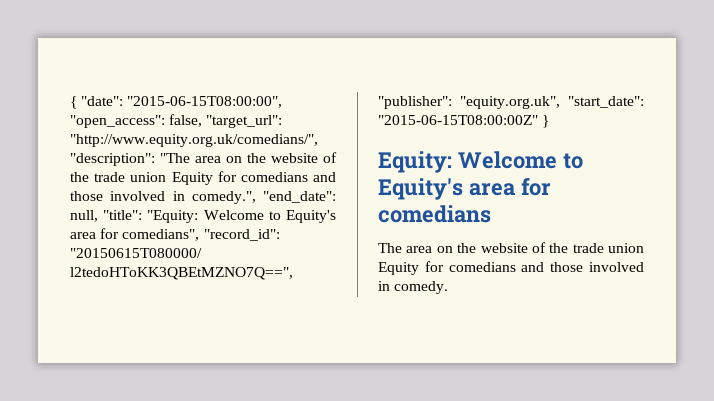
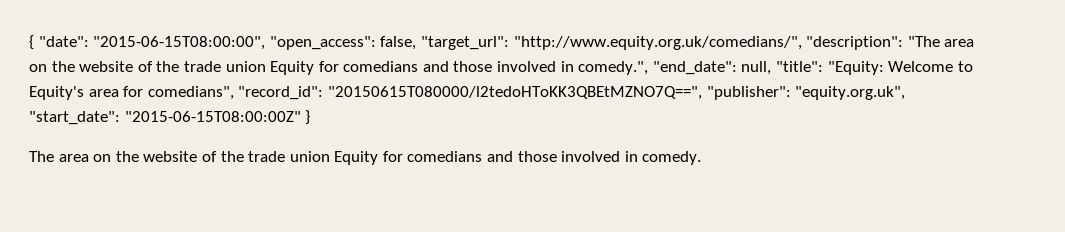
- Equity: Welcome to Equity's area for comedians

